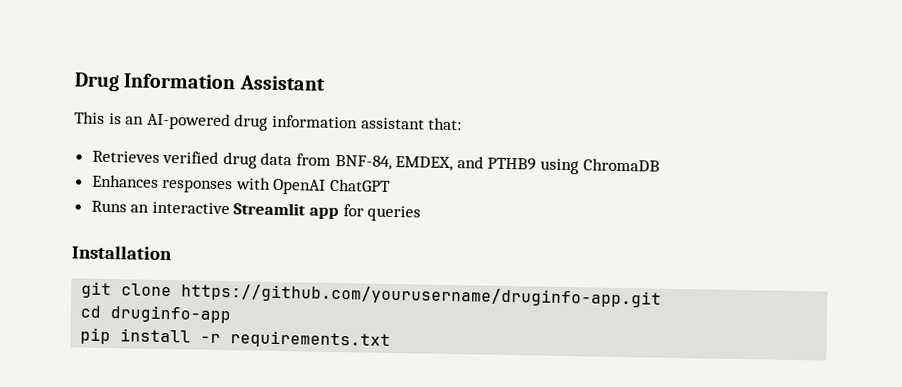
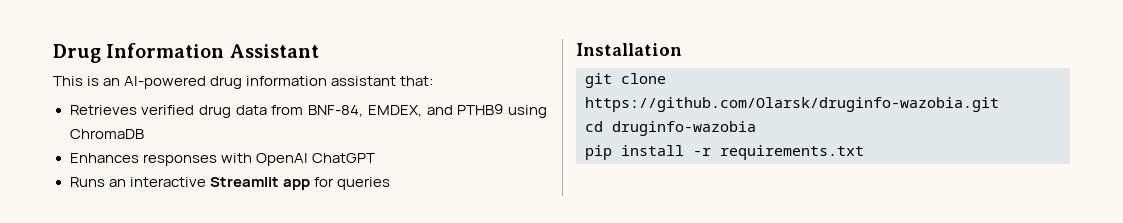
- git clone https://github.com/yourusername/druginfo-app.git
+ git clone https://github.com/Olarsk/druginfo-wazobia.git
- cd druginfo-app
+ cd druginfo-wazobia

